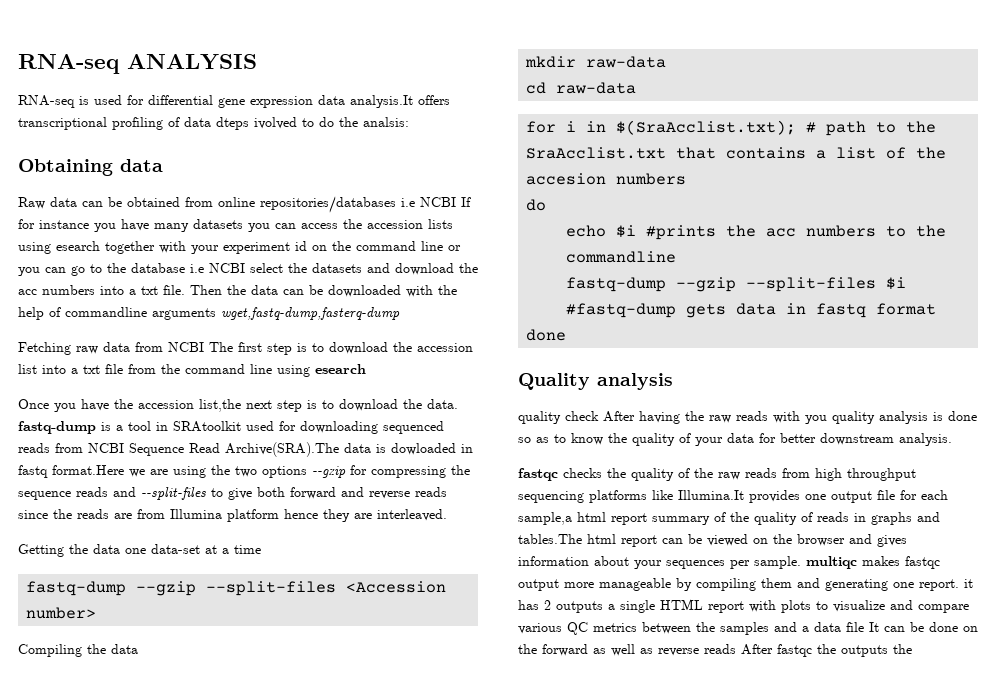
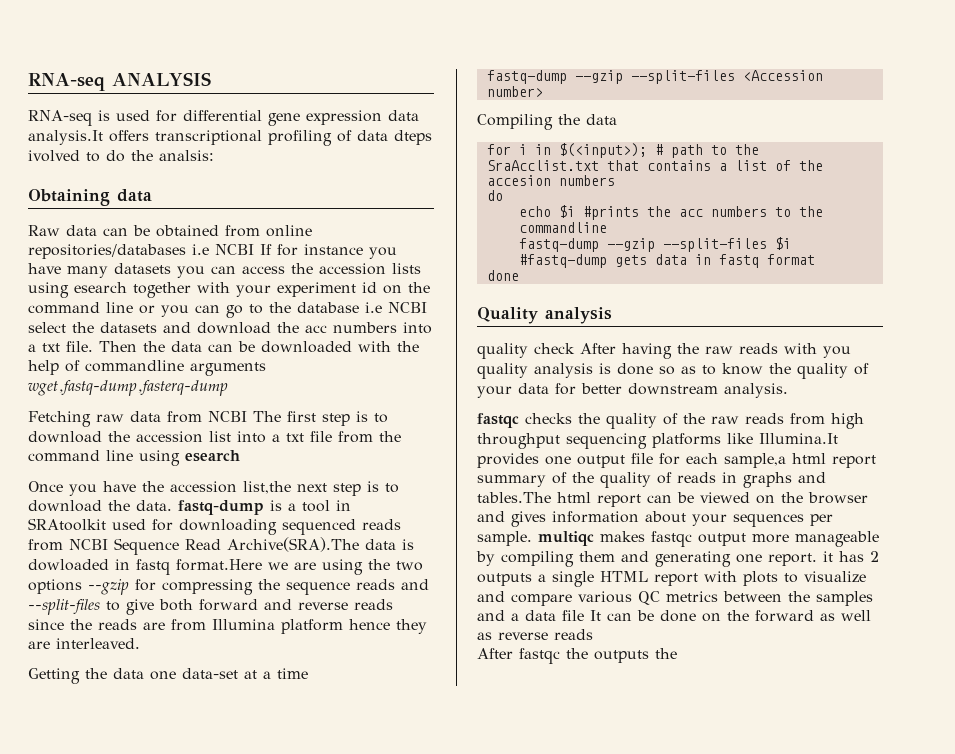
- mkdir raw-data
- cd raw-data
- for i in $(SraAcclist.txt); # path to the SraAcclist.txt that contains a list of the accesion numbers
+ for i in $(<input>); # path to the SraAcclist.txt that contains a list of the accesion numbers
- fastqc checks the quality of the raw reads from high throughput sequencing platforms like Illumina.It provides one output file for each sample,a html report summary of the quality of reads in graphs and tables.The html report can be viewed on the browser and gives information about your sequences per sample. multiqc makes fastqc output more manageable by compiling them and generating one report. it has 2 outputs a single HTML report with plots to visualize and compare various QC metrics between the samples and a data file It can be done on the forward as well as reverse reads After fastqc the outputs the
+ fastqc checks the quality of the raw reads from high throughput sequencing platforms like Illumina.It provides one output file for each sample,a html report summary of the quality of reads in graphs and tables.The html report can be viewed on the browser and gives information about your sequences per sample. multiqc makes fastqc output more manageable by compiling them and generating one report. it has 2 outputs a single HTML report with plots to visualize and compare various QC metrics between the samples and a data file It can be done on the forward as well as reverse reads
+ After fastqc the outputs the

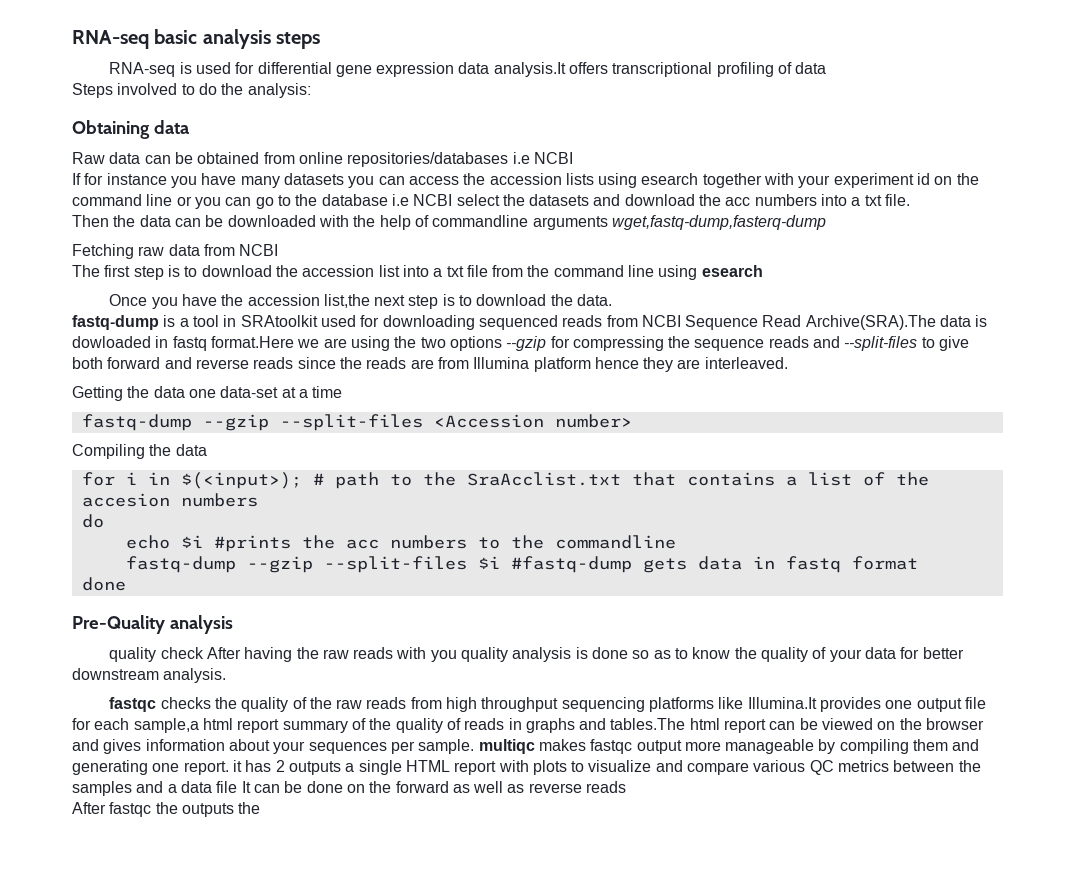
- RNA-seq ANALYSIS
+ RNA-seq basic analysis steps
- RNA-seq is used for differential gene expression data analysis.It offers transcriptional profiling of data dteps ivolved to do the analsis:
+ RNA-seq is used for differential gene expression data analysis.It offers transcriptional profiling of data
+ Steps involved to do the analysis:
- Raw data can be obtained from online repositories/databases i.e NCBI If for instance you have many datasets you can access the accession lists using esearch together with your experiment id on the command line or you can go to the database i.e NCBI select the datasets and download the acc numbers into a txt file. Then the data can be downloaded with the help of commandline arguments wget,fastq-dump,fasterq-dump
+ Raw data can be obtained from online repositories/databases i.e NCBI
+ If for instance you have many datasets you can access the accession lists using esearch together with your experiment id on the command line or you can go to the database i.e NCBI select the datasets and download the acc numbers into a txt file.
+ Then the data can be downloaded with the help of commandline arguments wget,fastq-dump,fasterq-dump
- Fetching raw data from NCBI The first step is to download the accession list into a txt file from the command line using esearch
+ Fetching raw data from NCBI
+ The first step is to download the accession list into a txt file from the command line using esearch
- Once you have the accession list,the next step is to download the data. fastq-dump is a tool in SRAtoolkit used for downloading sequenced reads from NCBI Sequence Read Archive(SRA).The data is dowloaded in fastq format.Here we are using the two options --gzip for compressing the sequence reads and --split-files to give both forward and reverse reads since the reads are from Illumina platform hence they are interleaved.
+ Once you have the accession list,the next step is to download the data.
+ fastq-dump is a tool in SRAtoolkit used for downloading sequenced reads from NCBI Sequence Read Archive(SRA).The data is dowloaded in fastq format.Here we are using the two options --gzip for compressing the sequence reads and --split-files to give both forward and reverse reads since the reads are from Illumina platform hence they are interleaved.
- Quality analysis
+ Pre-Quality analysis

